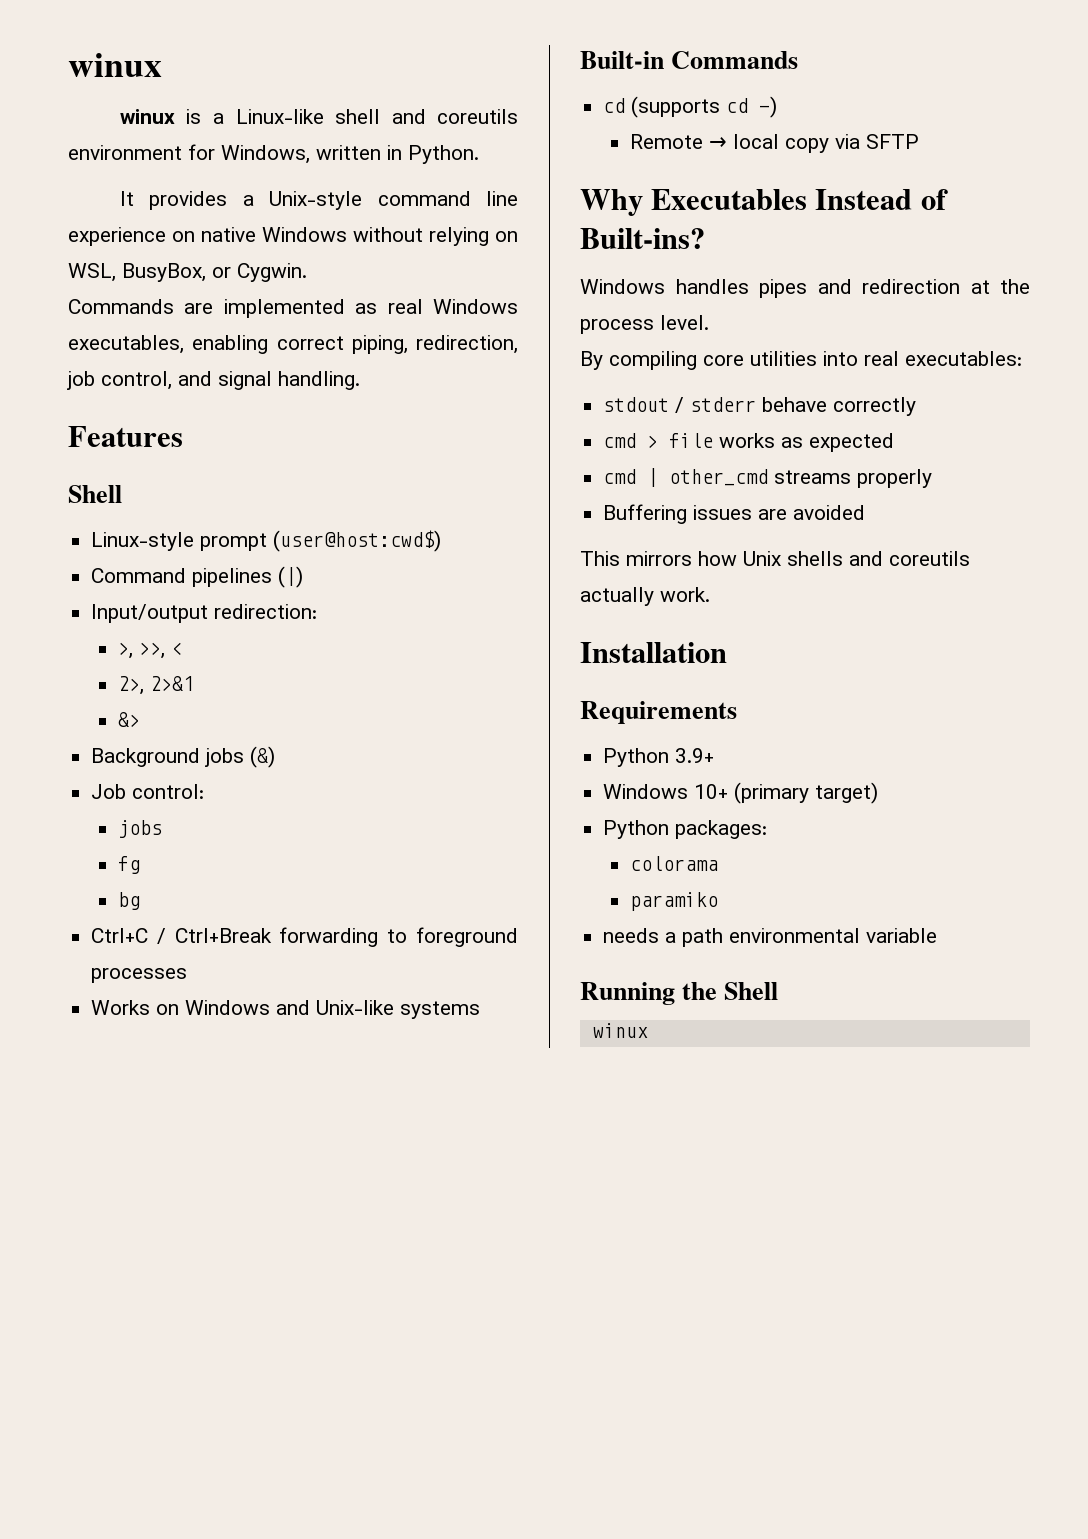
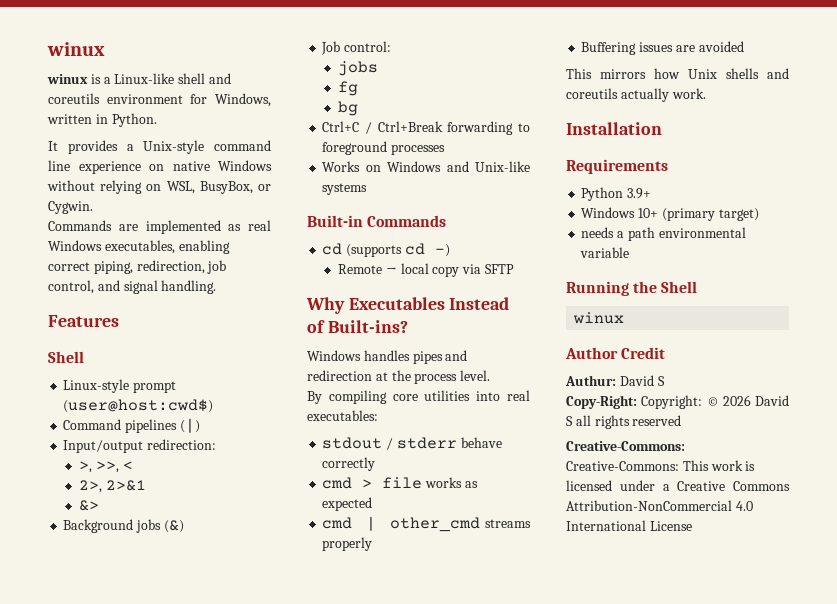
- Python packages:
- colorama
- paramiko
+ Author Credit
+ Authur: David S
+ Copy-Right: Copyright: © 2026 David S all rights reserved
+ Creative-Commons: Creative-Commons: This work is licensed under a Creative Commons Attribution-NonCommercial 4.0 International License

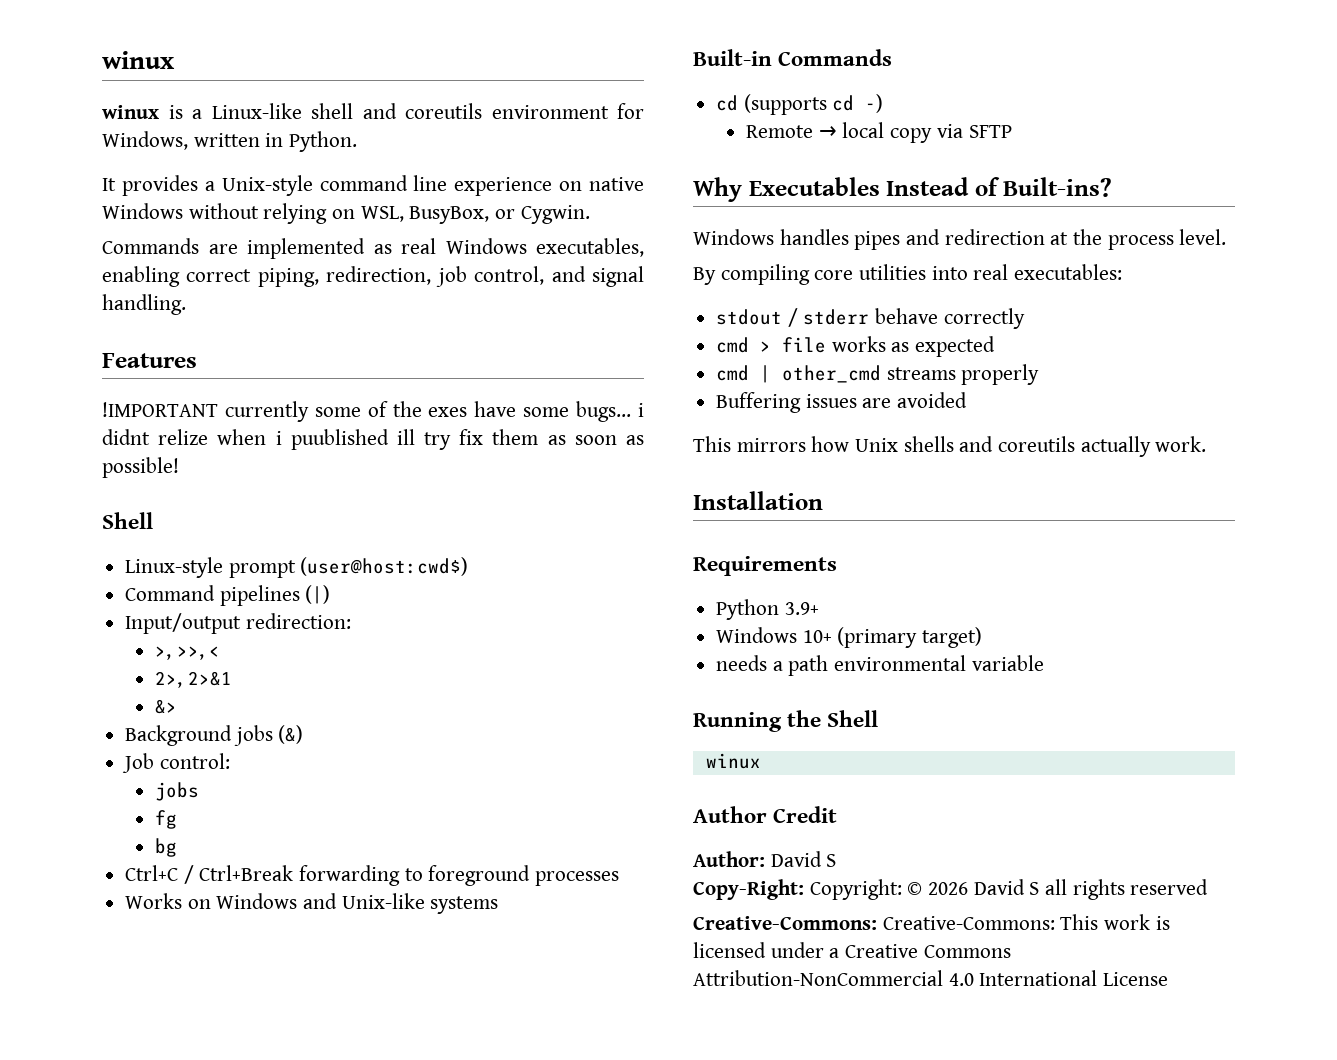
+ !IMPORTANT currently some of the exes have some bugs... i didnt relize when i puublished ill try fix them as soon as possible!
- Authur: David S
+ Author: David S

